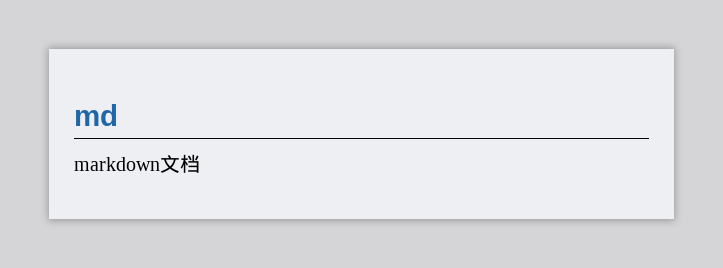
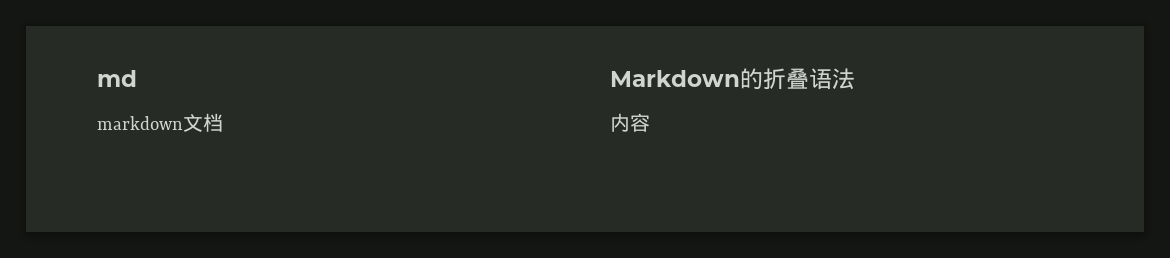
+ Markdown的折叠语法
+ 内容

